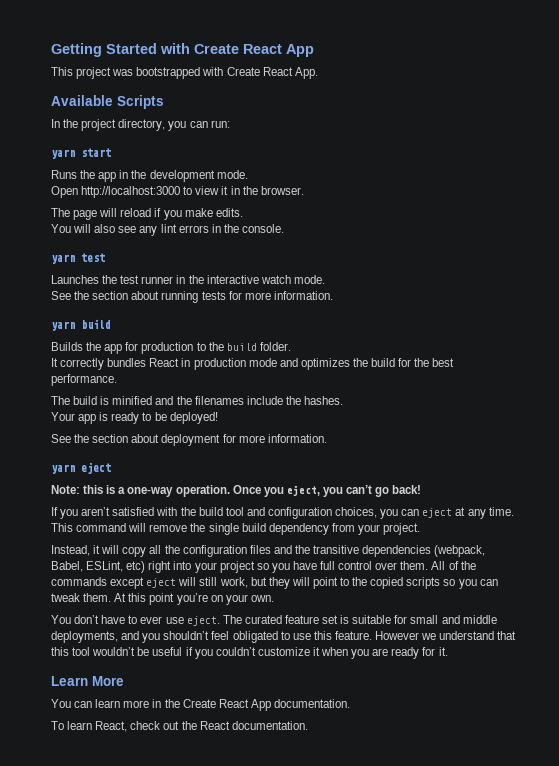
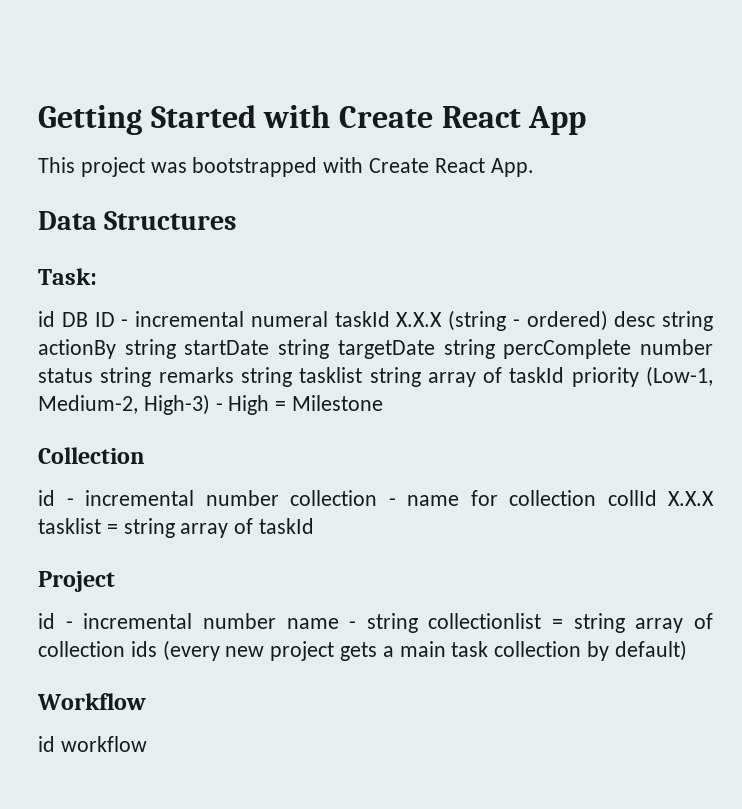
- Available Scripts
- In the project directory, you can run:
- yarn start
- Runs the app in the development mode.
- Open http://localhost:3000 to view it in the browser.
- The page will reload if you make edits.
- You will also see any lint errors in the console.
- yarn test
- Launches the test runner in the interactive watch mode.
- See the section about running tests for more information.
- yarn build
- Builds the app for production to the build folder.
- It correctly bundles React in production mode and optimizes the build for the best performance.
- The build is minified and the filenames include the hashes.
- Your app is ready to be deployed!
- See the section about deployment for more information.
- yarn eject
- Note: this is a one-way operation. Once you eject, you can’t go back!
- If you aren’t satisfied with the build tool and configuration choices, you can eject at any time. This command will remove the single build dependency from your project.
- Instead, it will copy all the configuration files and the transitive dependencies (webpack, Babel, ESLint, etc) right into your project so you have full control over them. All of the commands except eject will still work, but they will point to the copied scripts so you can tweak them. At this point you’re on your own.
- You don’t have to ever use eject. The curated feature set is suitable for small and middle deployments, and you shouldn’t feel obligated to use this feature. However we understand that this tool wouldn’t be useful if you couldn’t customize it when you are ready for it.
- Learn More
- You can learn more in the Create React App documentation.
- To learn React, check out the React documentation.
+ Data Structures
+ Task:
+ id DB ID - incremental numeral taskId X.X.X (string - ordered) desc string actionBy string startDate string targetDate string percComplete number status string remarks string tasklist string array of taskId priority (Low-1, Medium-2, High-3) - High = Milestone
+ Collection
+ id - incremental number collection - name for collection collId X.X.X tasklist = string array of taskId
+ Project
+ id - incremental number name - string collectionlist = string array of collection ids (every new project gets a main task collection by default)
+ Workflow
+ id workflow

